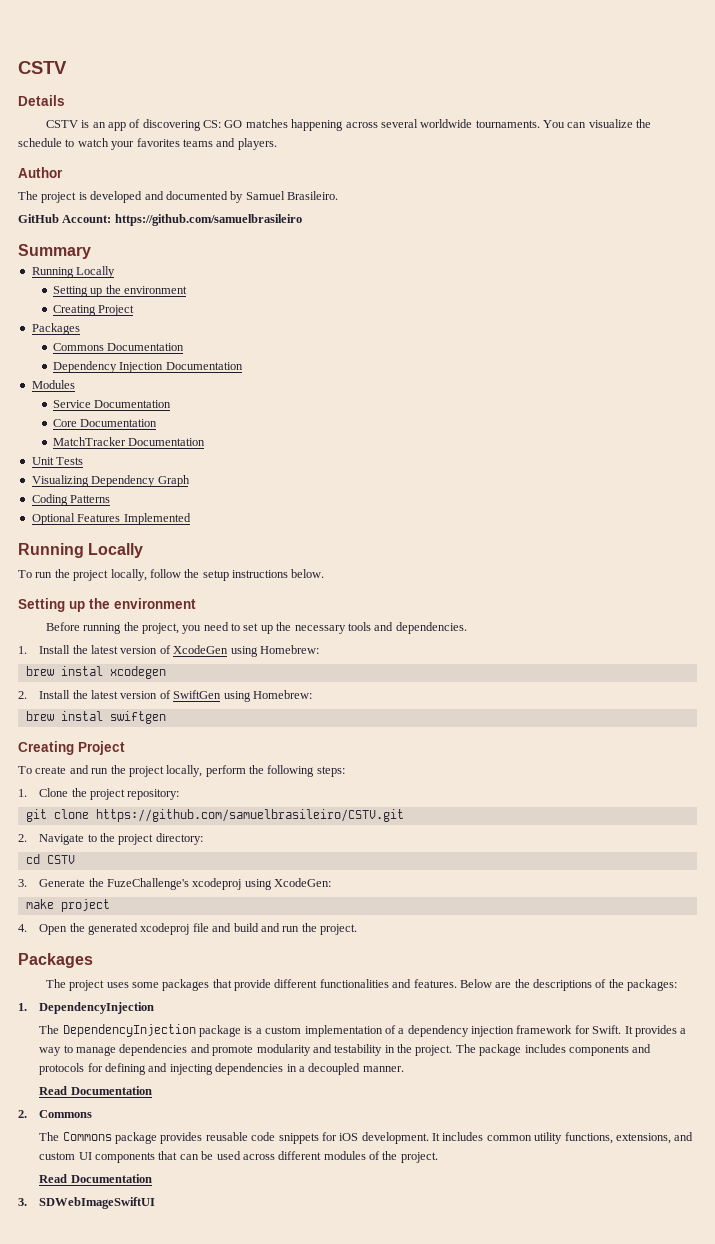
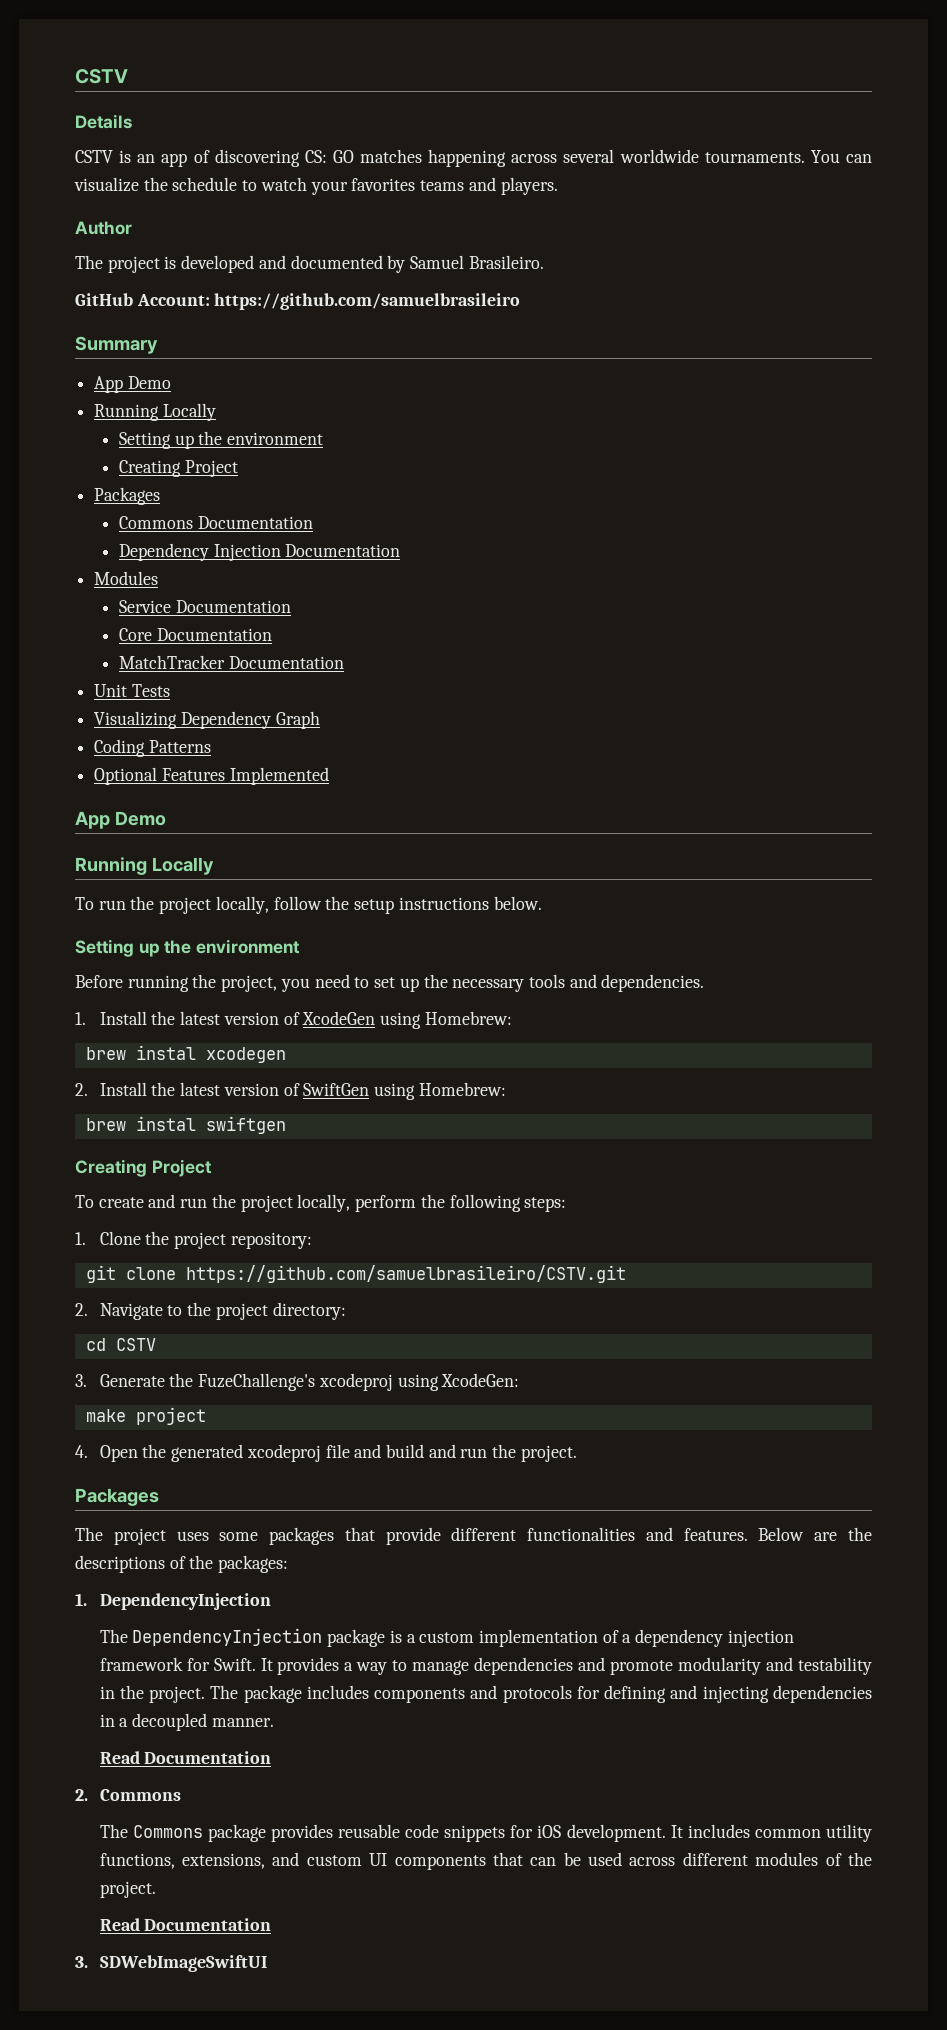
  Summary
+ App Demo
  Optional Features Implemented
+ App Demo

